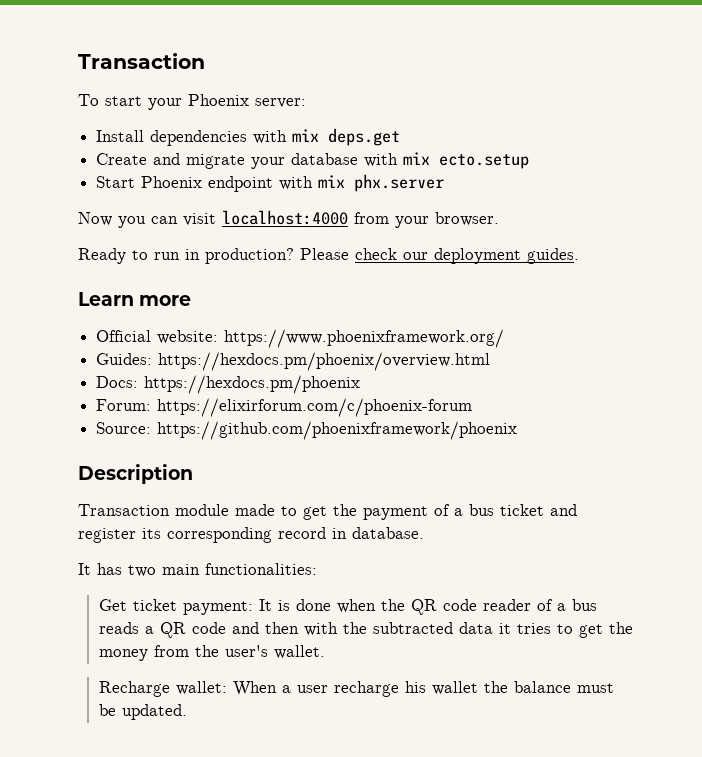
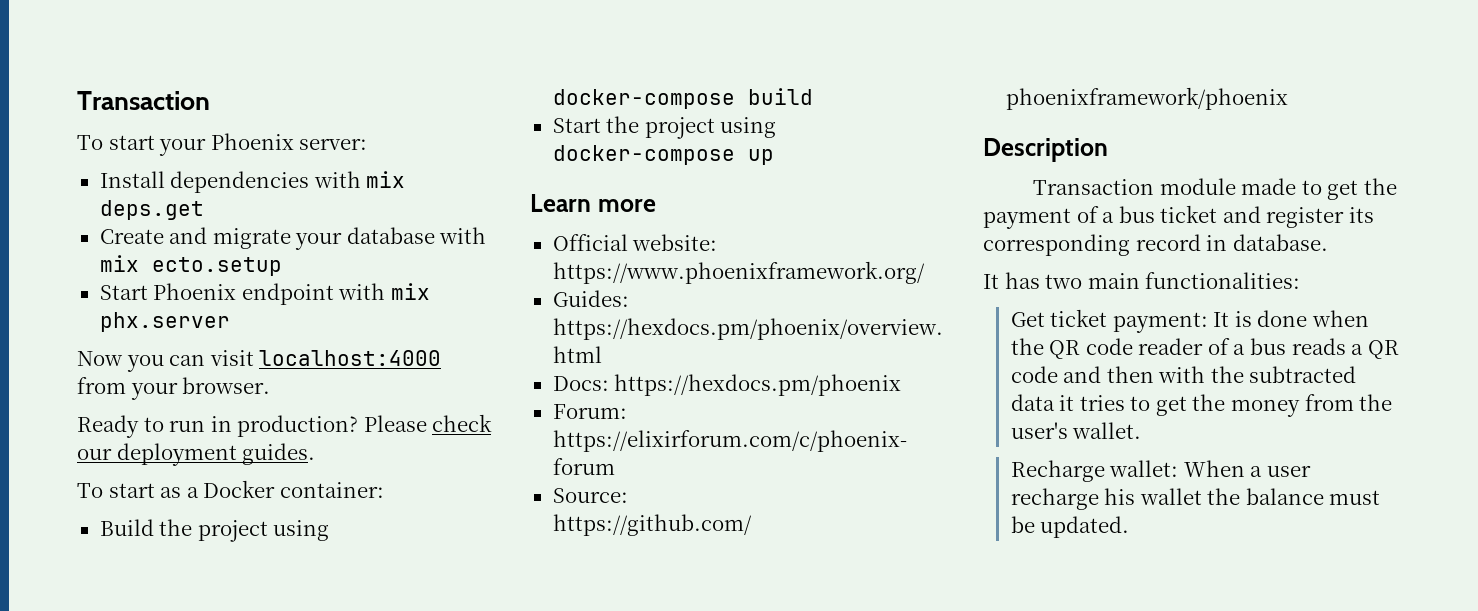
+ To start as a Docker container:
+ Build the project using docker-compose build
+ Start the project using docker-compose up

